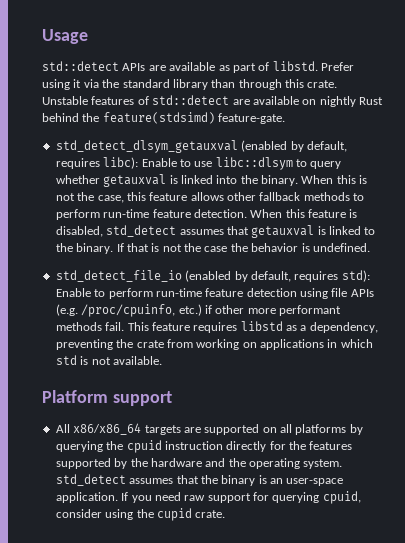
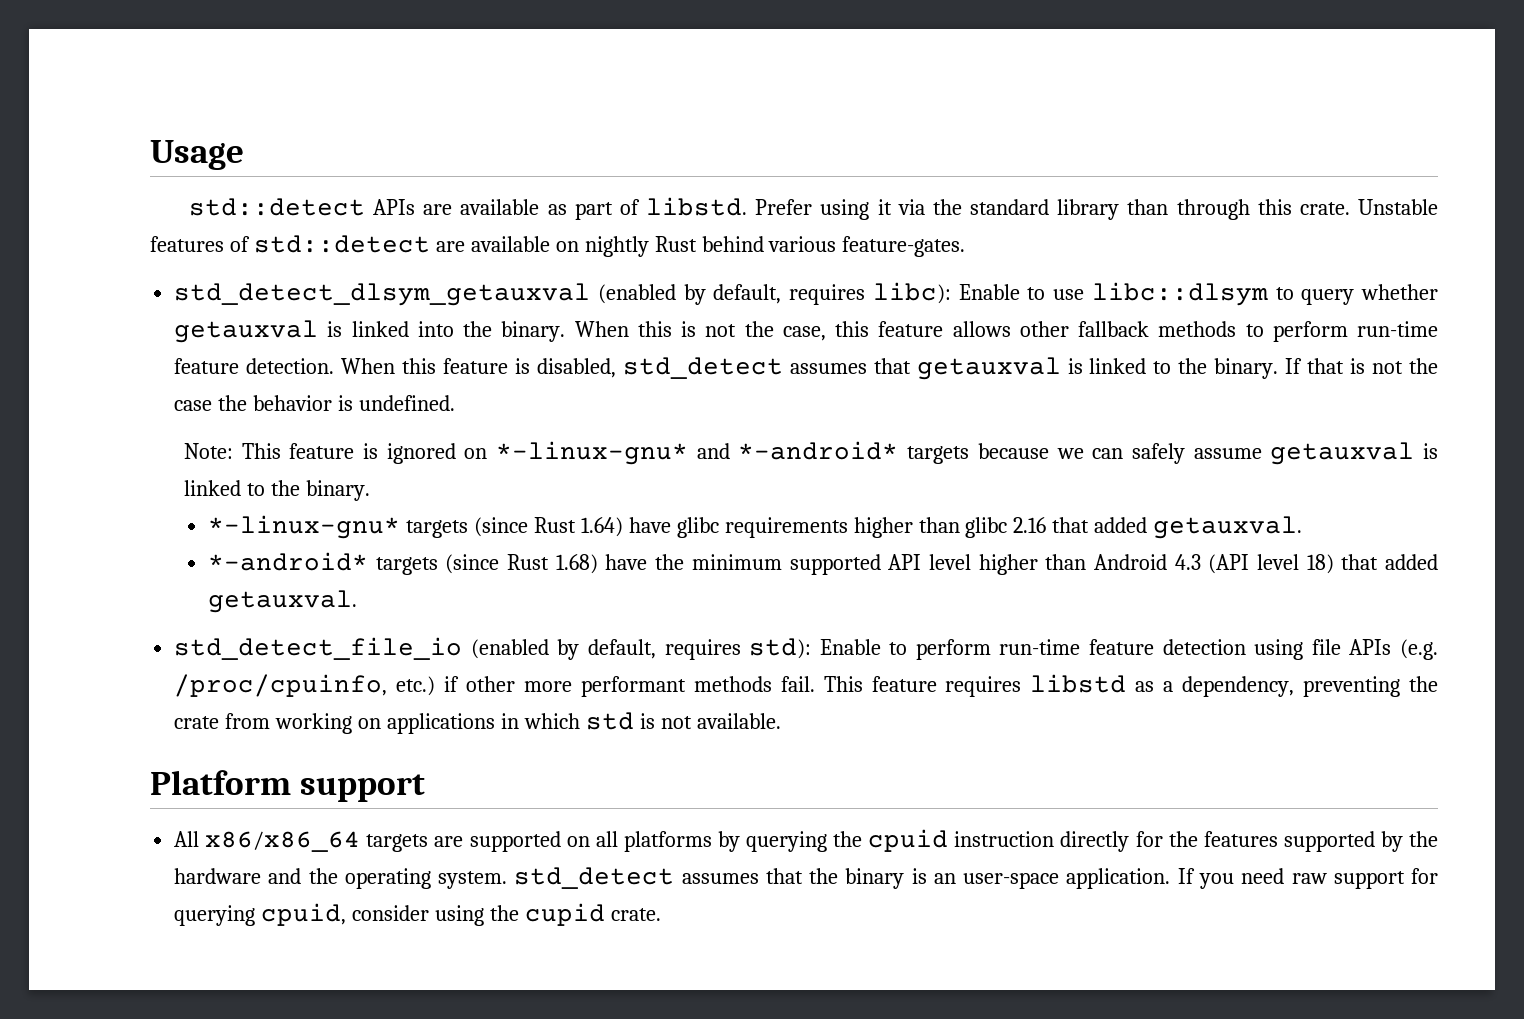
- Unstable features of std::detect are available on nightly Rust behind the feature(stdsimd) feature-gate.
+ Unstable features of std::detect are available on nightly Rust behind various feature-gates.
+ Note: This feature is ignored on *-linux-gnu* and *-android* targets because we can safely assume getauxval is linked to the binary.
+ *-linux-gnu* targets (since Rust 1.64) have glibc requirements higher than glibc 2.16 that added getauxval.
+ *-android* targets (since Rust 1.68) have the minimum supported API level higher than Android 4.3 (API level 18) that added getauxval.

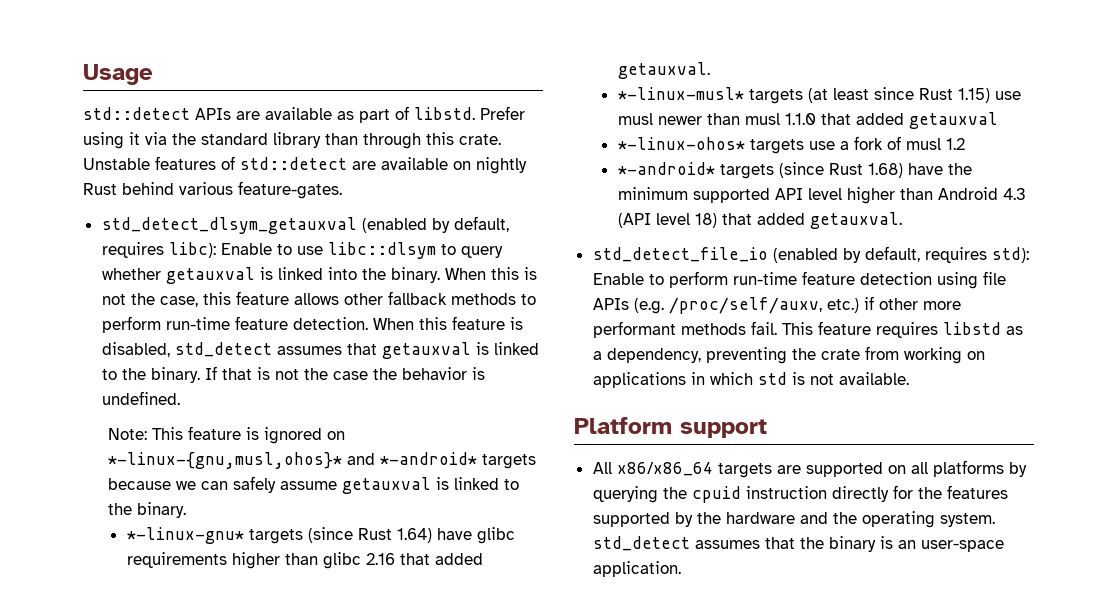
- Note: This feature is ignored on *-linux-gnu* and *-android* targets because we can safely assume getauxval is linked to the binary.
+ Note: This feature is ignored on *-linux-{gnu,musl,ohos}* and *-android* targets because we can safely assume getauxval is linked to the binary.
+ *-linux-musl* targets (at least since Rust 1.15) use musl newer than musl 1.1.0 that added getauxval
+ *-linux-ohos* targets use a fork of musl 1.2
- std_detect_file_io (enabled by default, requires std): Enable to perform run-time feature detection using file APIs (e.g. /proc/cpuinfo, etc.) if other more performant methods fail.
+ std_detect_file_io (enabled by default, requires std): Enable to perform run-time feature detection using file APIs (e.g. /proc/self/auxv, etc.) if other more performant methods fail.
- If you need raw support for querying cpuid, consider using the cupid crate.

